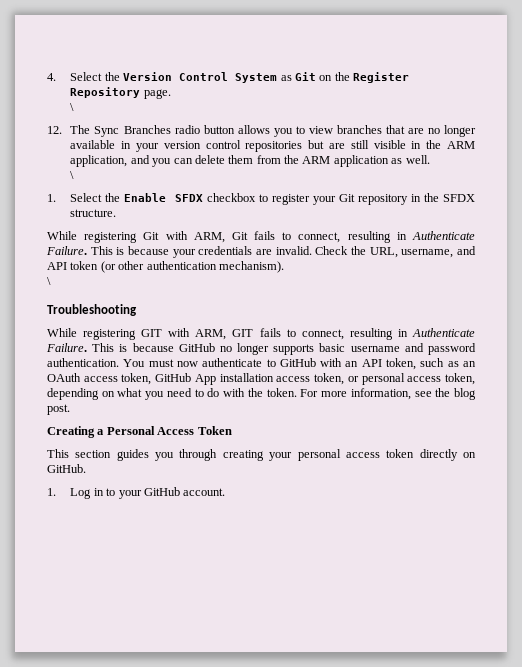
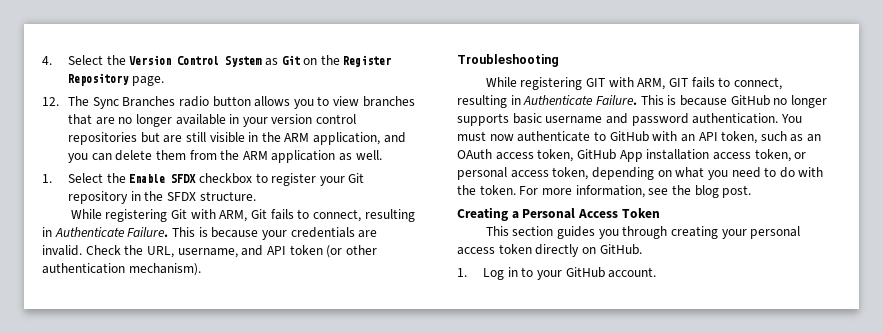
  4. Select the Version Control System as Git on the Register Repository page.
- \
  12. The Sync Branches radio button allows you to view branches that are no longer available in your version control repositories but are still visible in the ARM application, and you can delete them from the ARM application as well.
- \
  Check the URL, username, and API token (or other authentication mechanism).
- \

